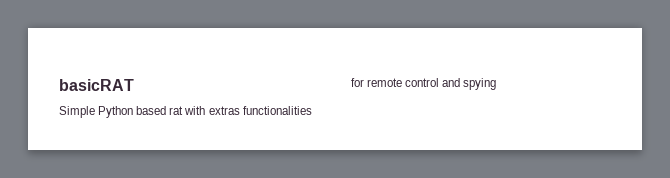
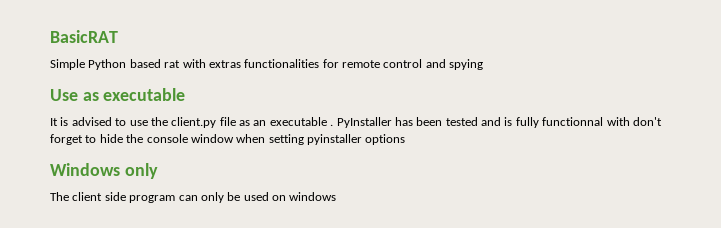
- basicRAT
+ BasicRAT
+ Use as executable
+ It is advised to use the client.py file as an executable . PyInstaller has been tested and is fully functionnal with don't forget to hide the console window when setting pyinstaller options
+ Windows only
+ The client side program can only be used on windows

